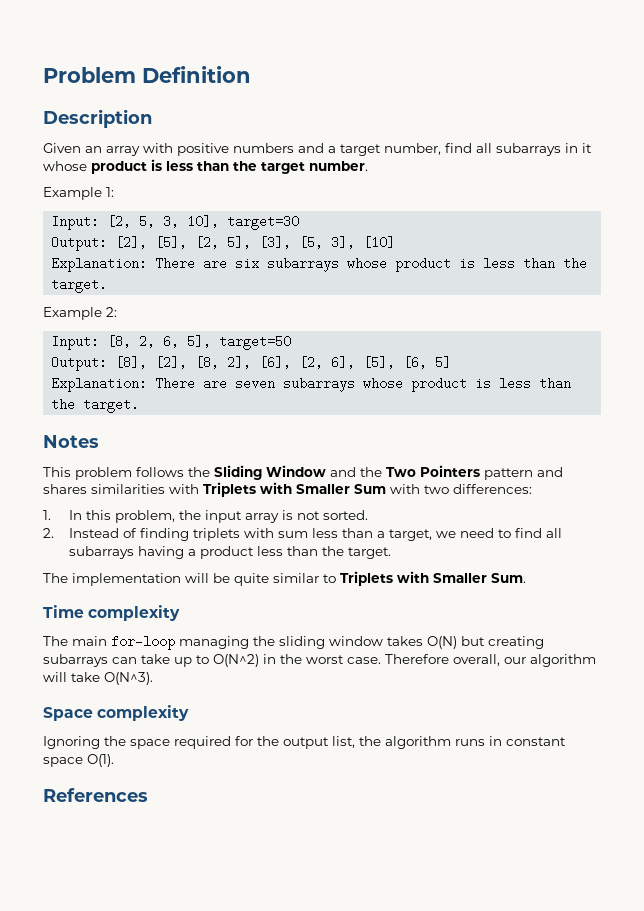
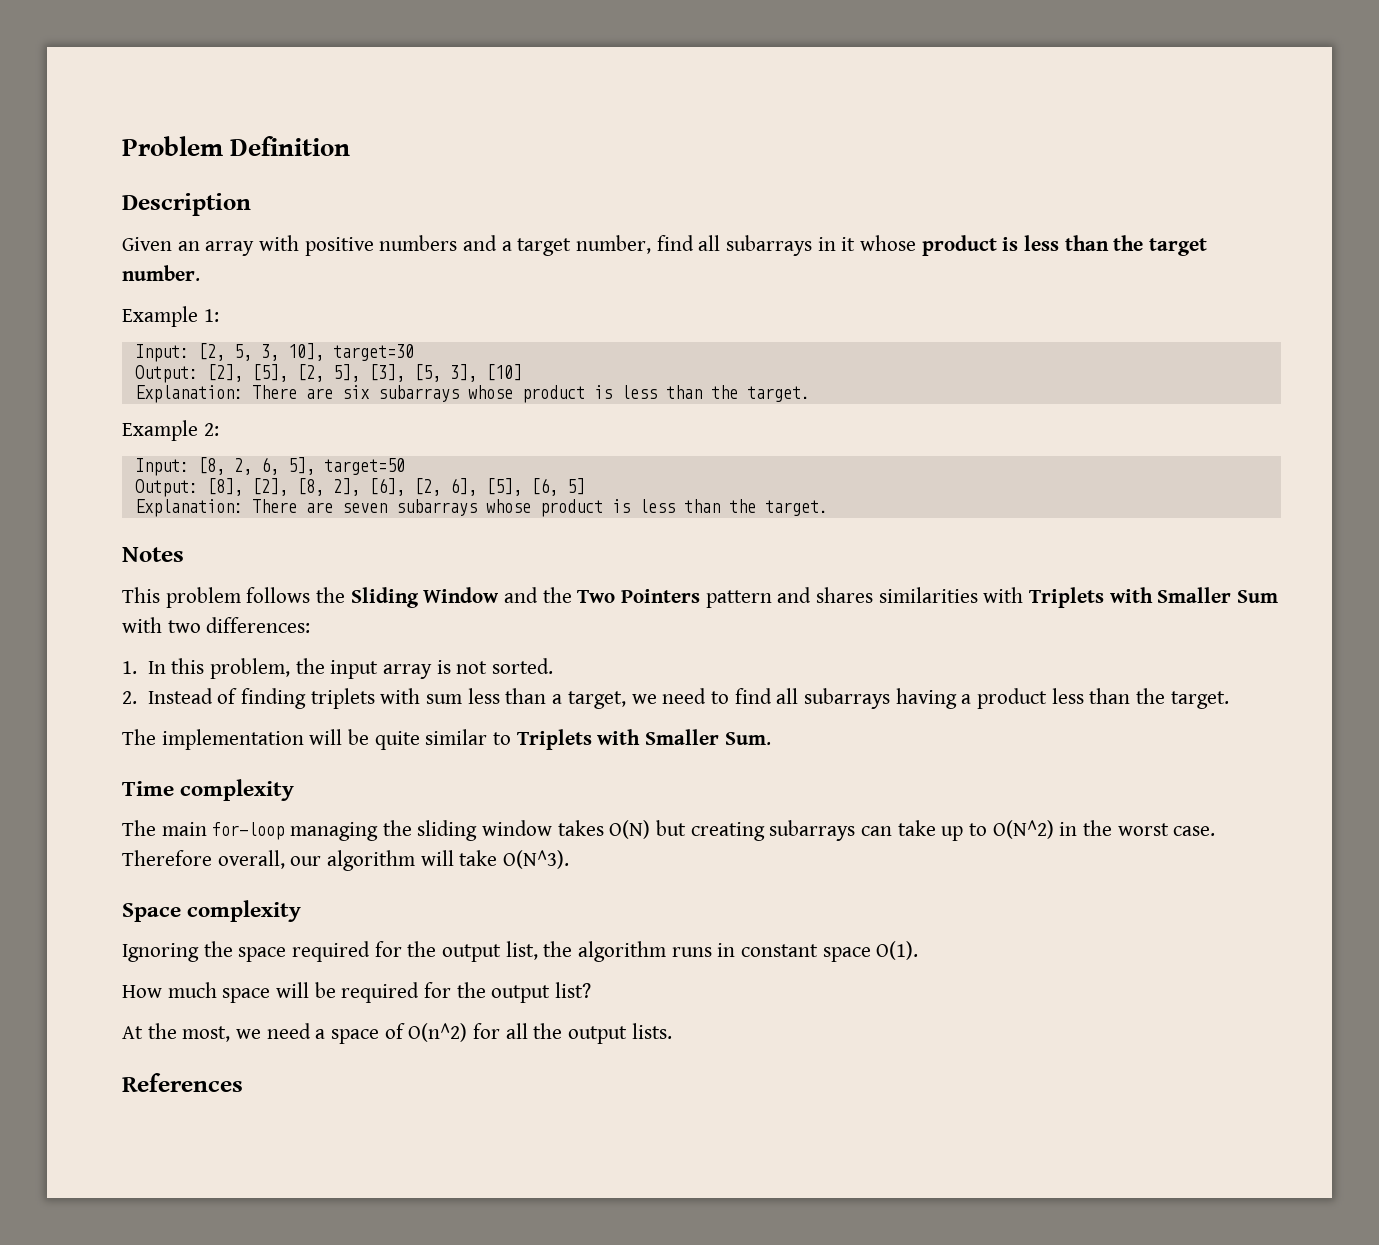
+ How much space will be required for the output list?
+ At the most, we need a space of O(n^2) for all the output lists.

